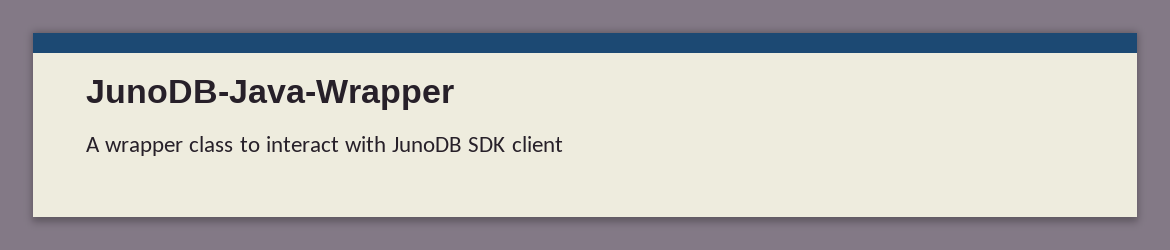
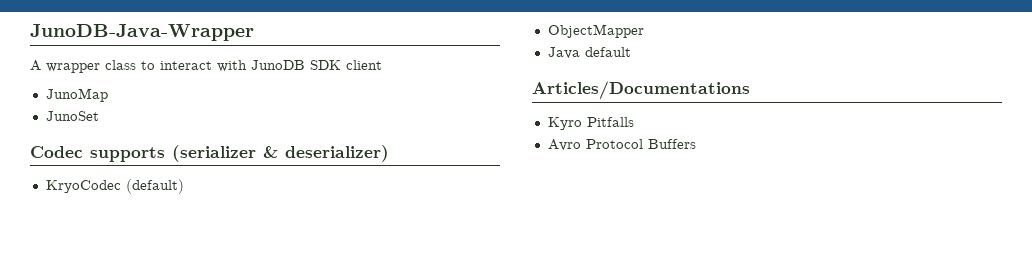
+ JunoMap
+ JunoSet
+ Codec supports (serializer & deserializer)
+ KryoCodec (default)
+ ObjectMapper
+ Java default
+ Articles/Documentations
+ Kyro Pitfalls
+ Avro Protocol Buffers

